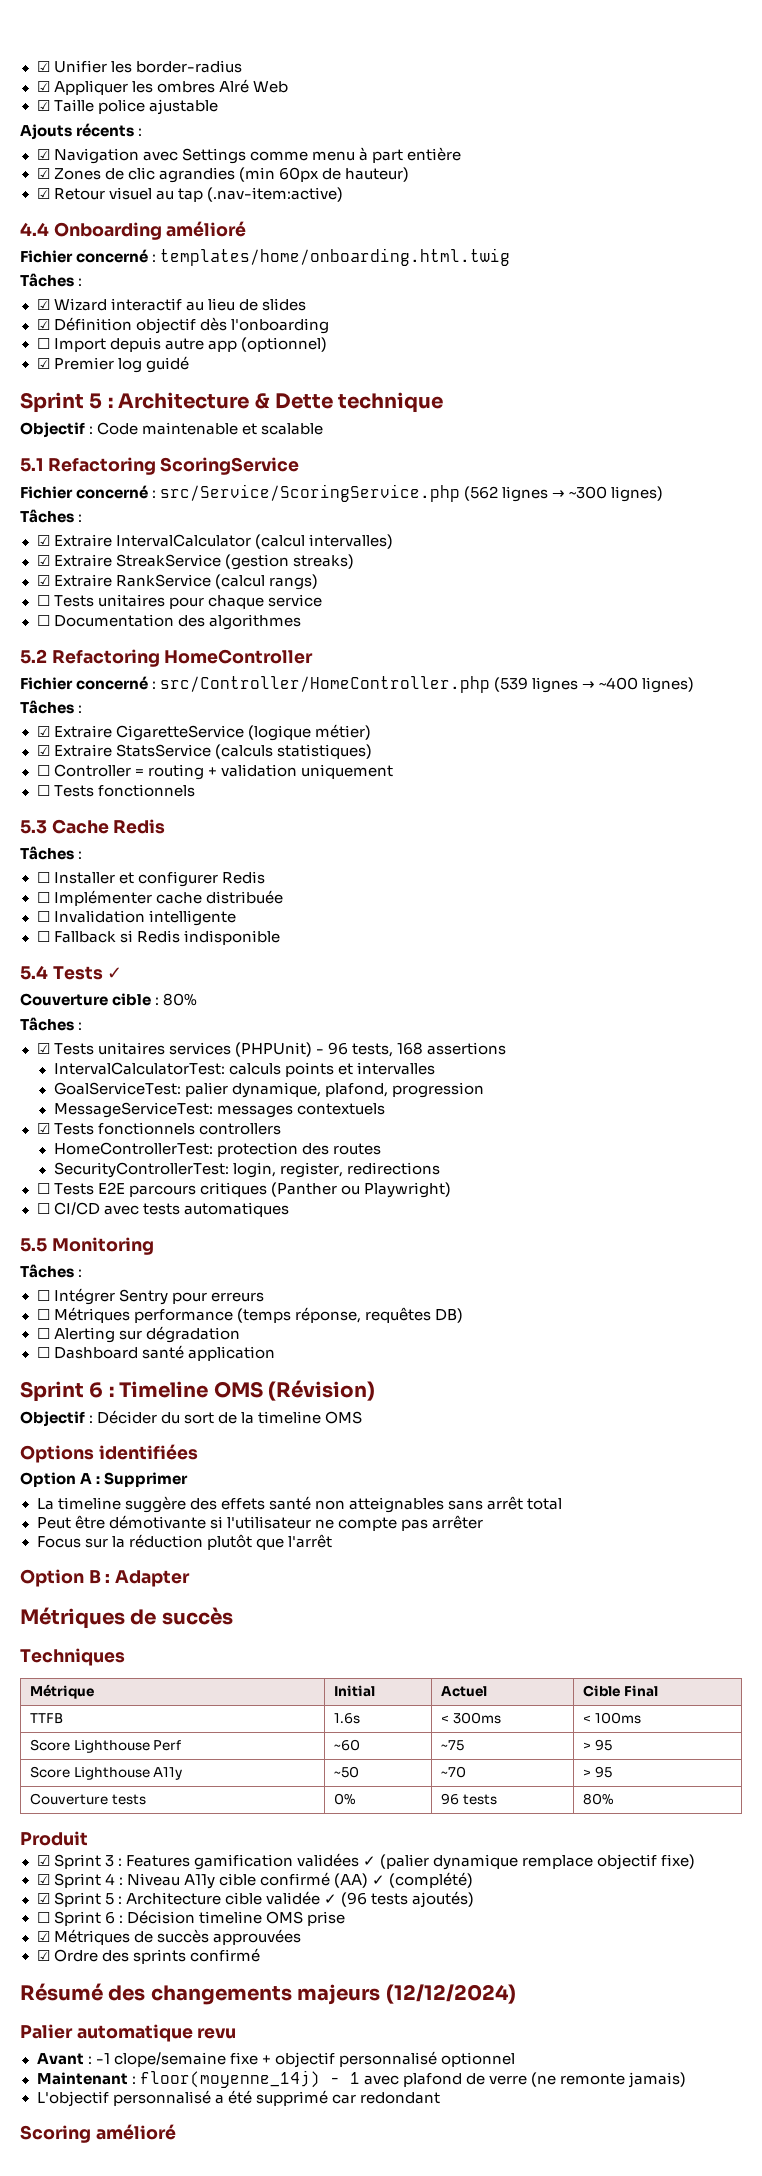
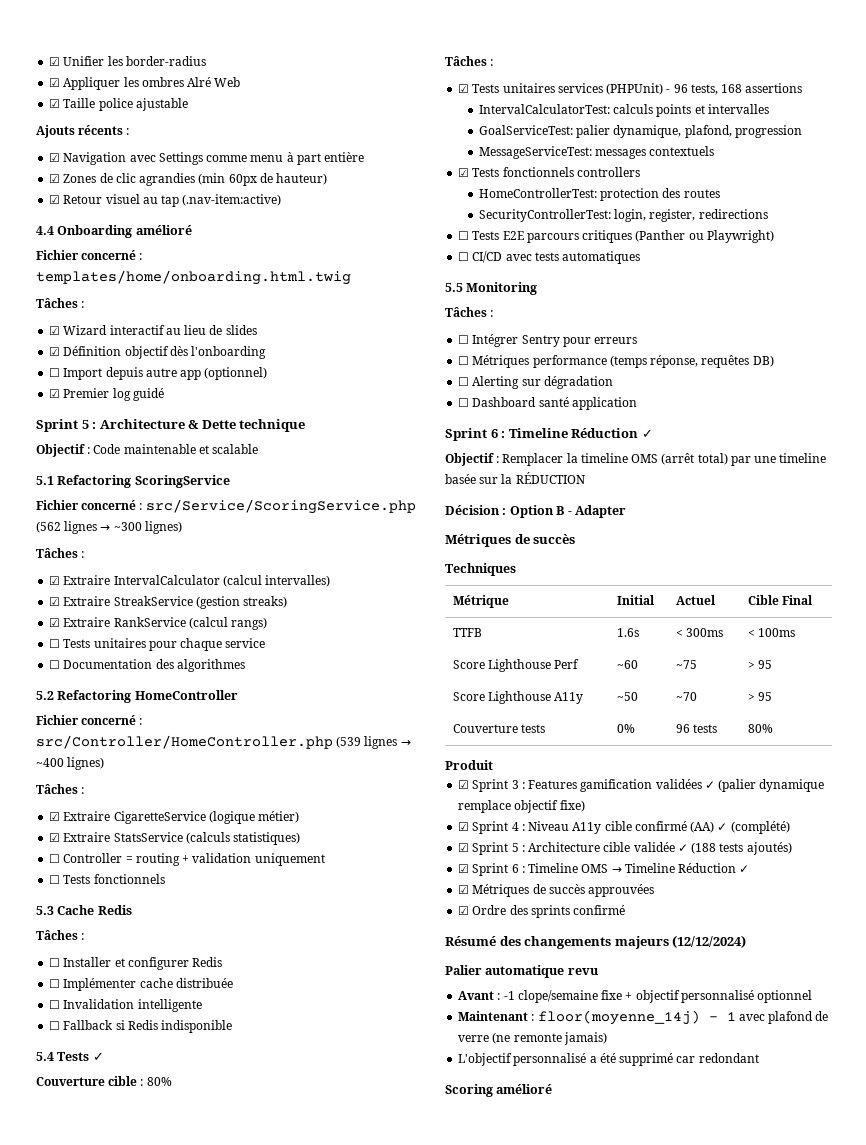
- Sprint 6 : Timeline OMS (Révision)
- Objectif : Décider du sort de la timeline OMS
- Options identifiées
- Option A : Supprimer
- La timeline suggère des effets santé non atteignables sans arrêt total
- Peut être démotivante si l'utilisateur ne compte pas arrêter
- Focus sur la réduction plutôt que l'arrêt
- Option B : Adapter
+ Sprint 6 : Timeline Réduction ✓
+ Objectif : Remplacer la timeline OMS (arrêt total) par une timeline basée sur la RÉDUCTION
+ Décision : Option B - Adapter
- ☑ Sprint 5 : Architecture cible validée ✓ (96 tests ajoutés)
+ ☑ Sprint 5 : Architecture cible validée ✓ (188 tests ajoutés)
- ☐ Sprint 6 : Décision timeline OMS prise
+ ☑ Sprint 6 : Timeline OMS → Timeline Réduction ✓

